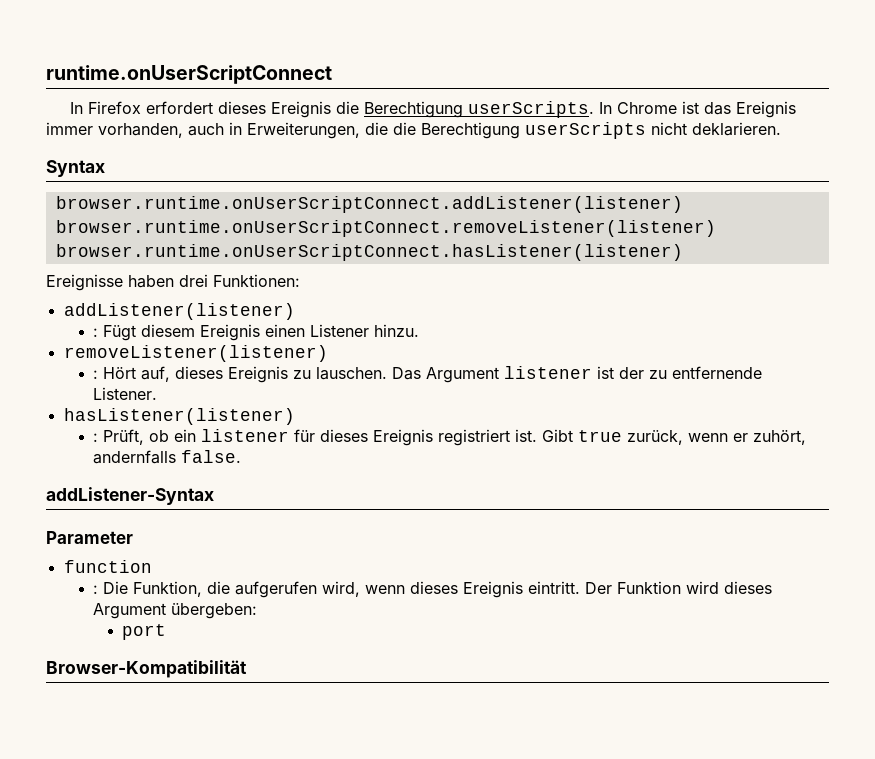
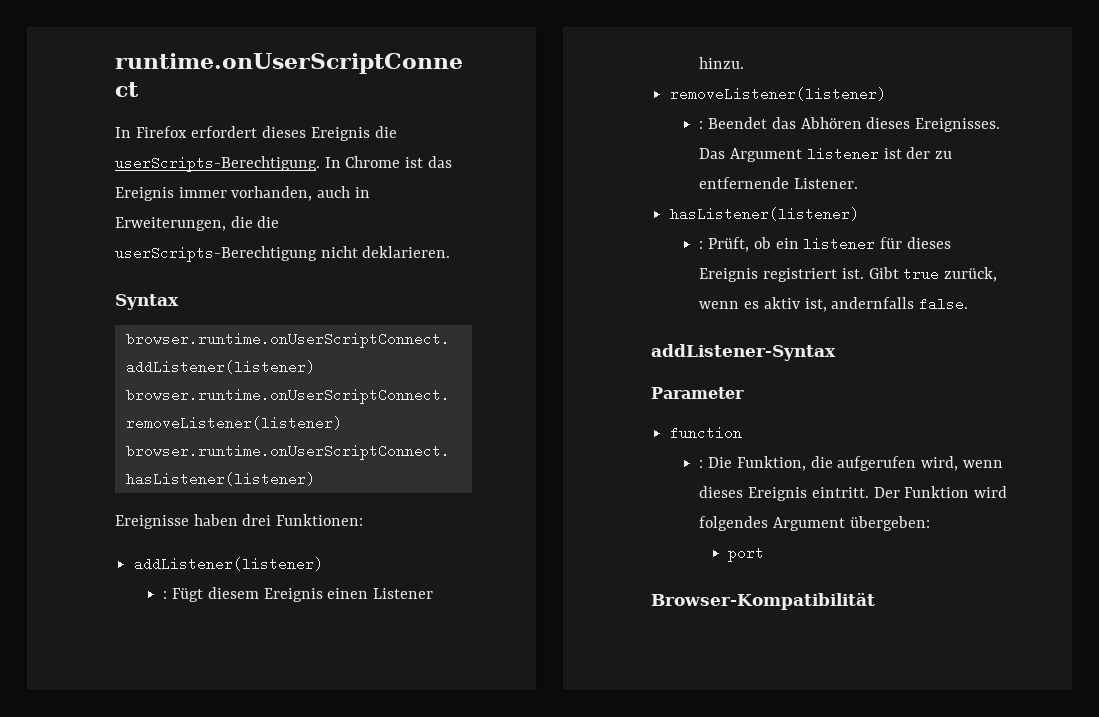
- In Firefox erfordert dieses Ereignis die Berechtigung userScripts.
+ In Firefox erfordert dieses Ereignis die userScripts-Berechtigung.
- In Chrome ist das Ereignis immer vorhanden, auch in Erweiterungen, die die Berechtigung userScripts nicht deklarieren.
+ In Chrome ist das Ereignis immer vorhanden, auch in Erweiterungen, die die userScripts-Berechtigung nicht deklarieren.
- : Hört auf, dieses Ereignis zu lauschen.
+ : Beendet das Abhören dieses Ereignisses.
- Gibt true zurück, wenn er zuhört, andernfalls false.
+ Gibt true zurück, wenn es aktiv ist, andernfalls false.
- Der Funktion wird dieses Argument übergeben:
+ Der Funktion wird folgendes Argument übergeben:

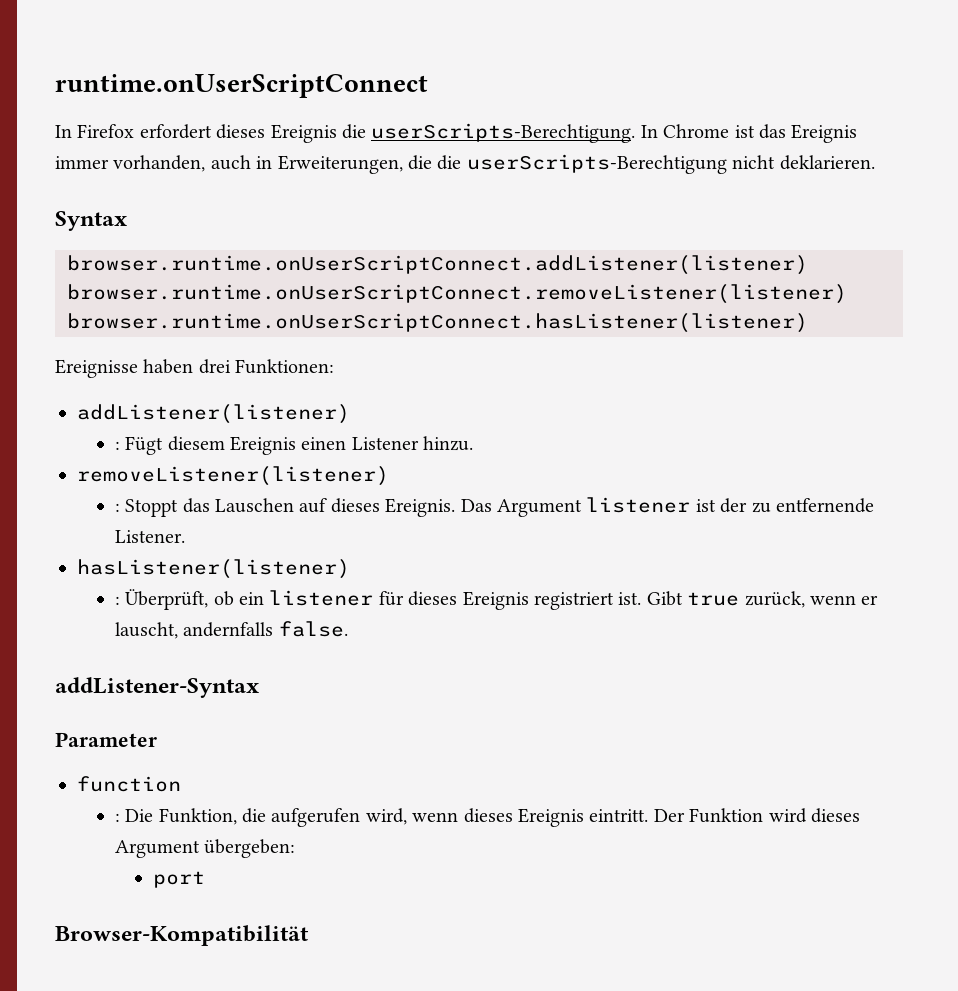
- : Beendet das Abhören dieses Ereignisses.
+ : Stoppt das Lauschen auf dieses Ereignis.
- : Prüft, ob ein listener für dieses Ereignis registriert ist.
+ : Überprüft, ob ein listener für dieses Ereignis registriert ist.
- Gibt true zurück, wenn es aktiv ist, andernfalls false.
+ Gibt true zurück, wenn er lauscht, andernfalls false.
- Der Funktion wird folgendes Argument übergeben:
+ Der Funktion wird dieses Argument übergeben:

